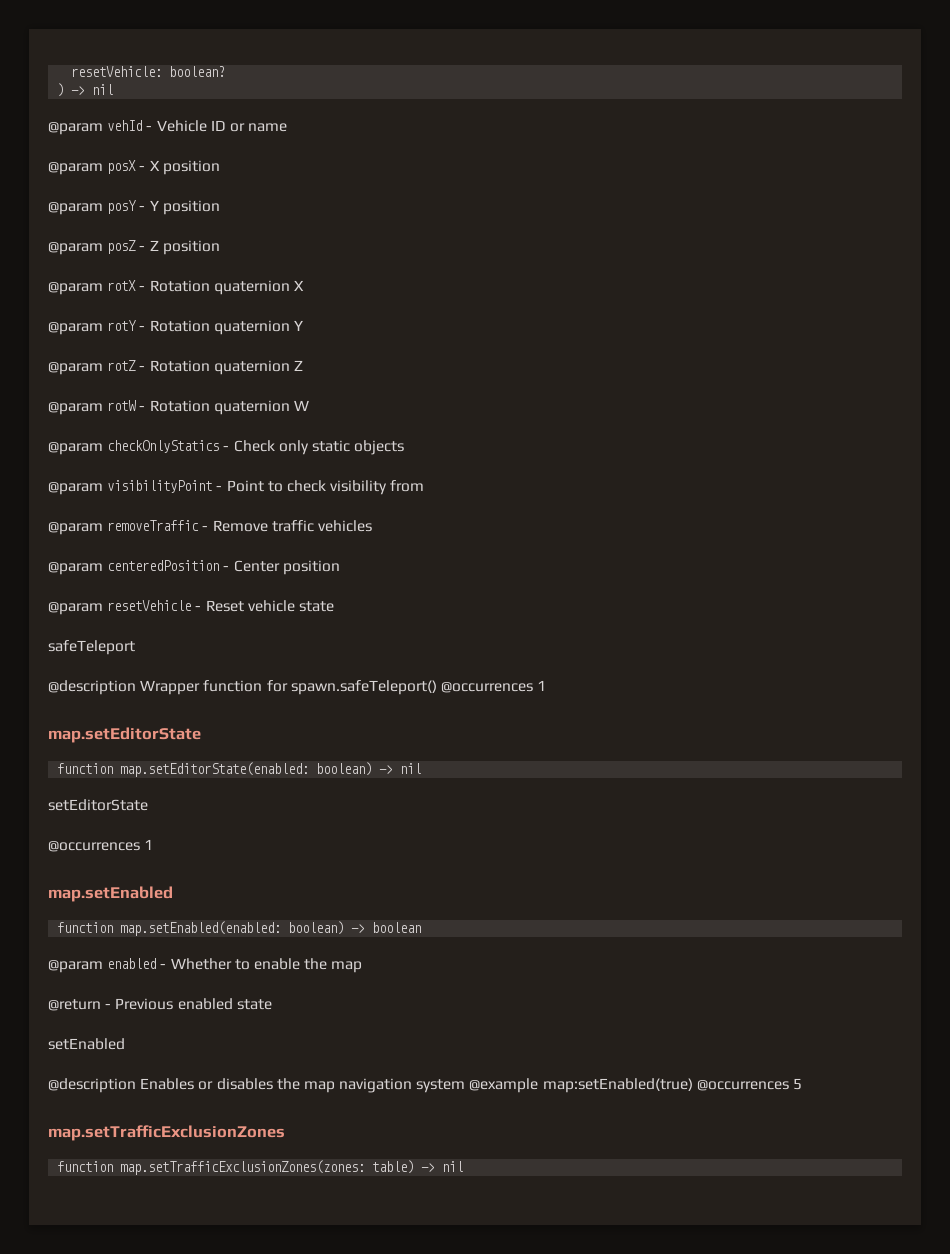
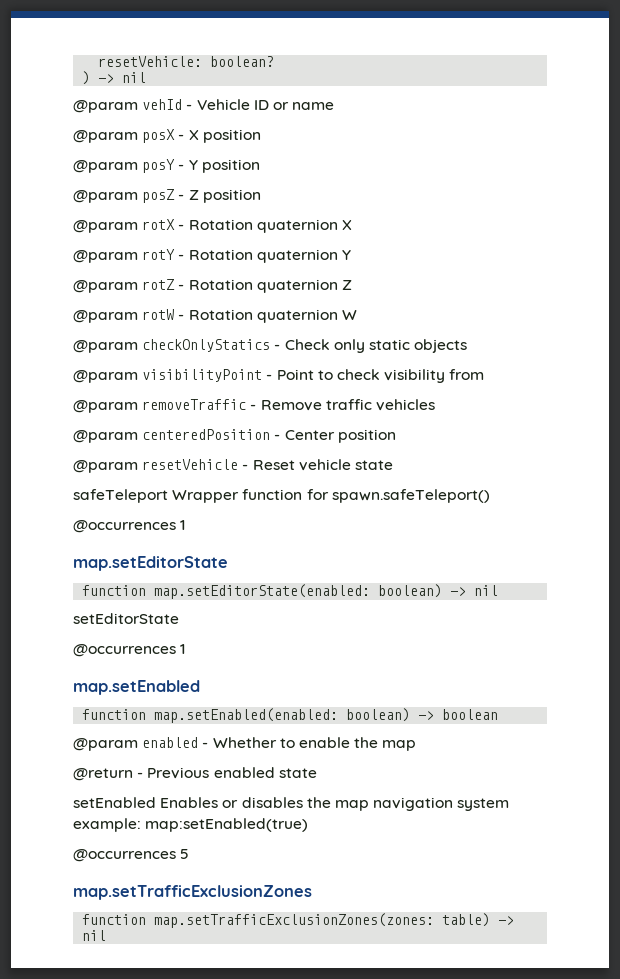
- safeTeleport
- @description Wrapper function for spawn.safeTeleport() @occurrences 1
+ safeTeleport Wrapper function for spawn.safeTeleport()
+ @occurrences 1
- setEnabled
- @description Enables or disables the map navigation system @example map:setEnabled(true) @occurrences 5
+ setEnabled Enables or disables the map navigation system example: map:setEnabled(true)
+ @occurrences 5

